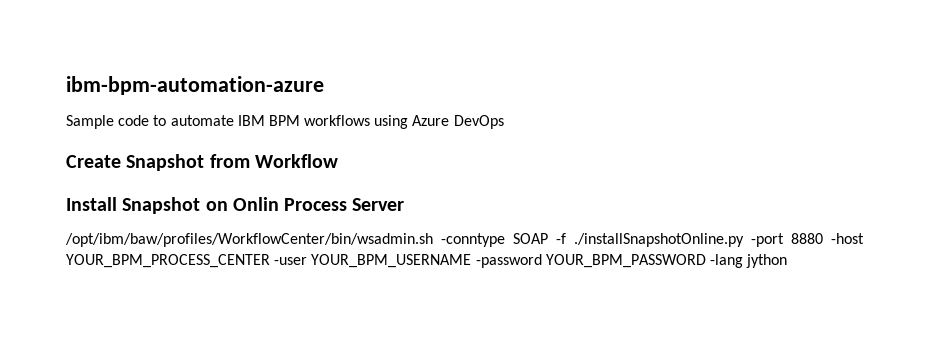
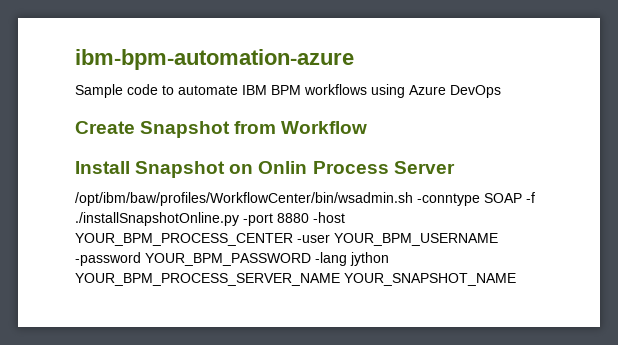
- /opt/ibm/baw/profiles/WorkflowCenter/bin/wsadmin.sh -conntype SOAP -f ./installSnapshotOnline.py -port 8880 -host YOUR_BPM_PROCESS_CENTER -user YOUR_BPM_USERNAME -password YOUR_BPM_PASSWORD -lang jython
+ /opt/ibm/baw/profiles/WorkflowCenter/bin/wsadmin.sh -conntype SOAP -f ./installSnapshotOnline.py -port 8880 -host YOUR_BPM_PROCESS_CENTER -user YOUR_BPM_USERNAME -password YOUR_BPM_PASSWORD -lang jython YOUR_BPM_PROCESS_SERVER_NAME YOUR_SNAPSHOT_NAME

